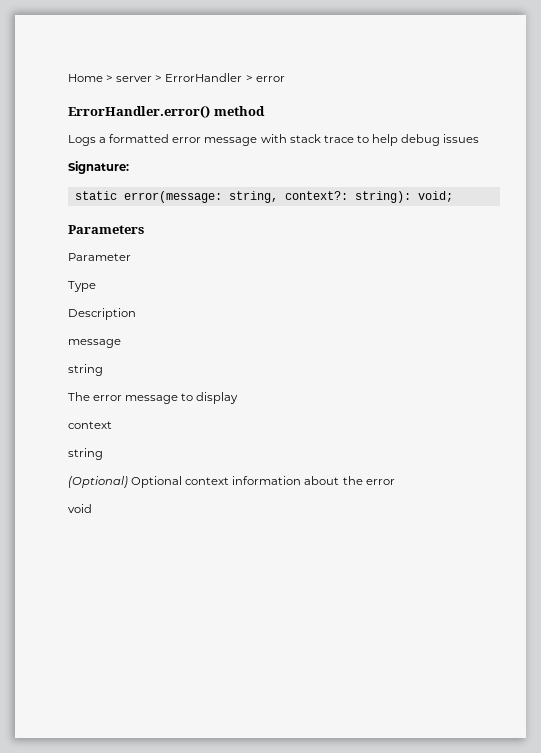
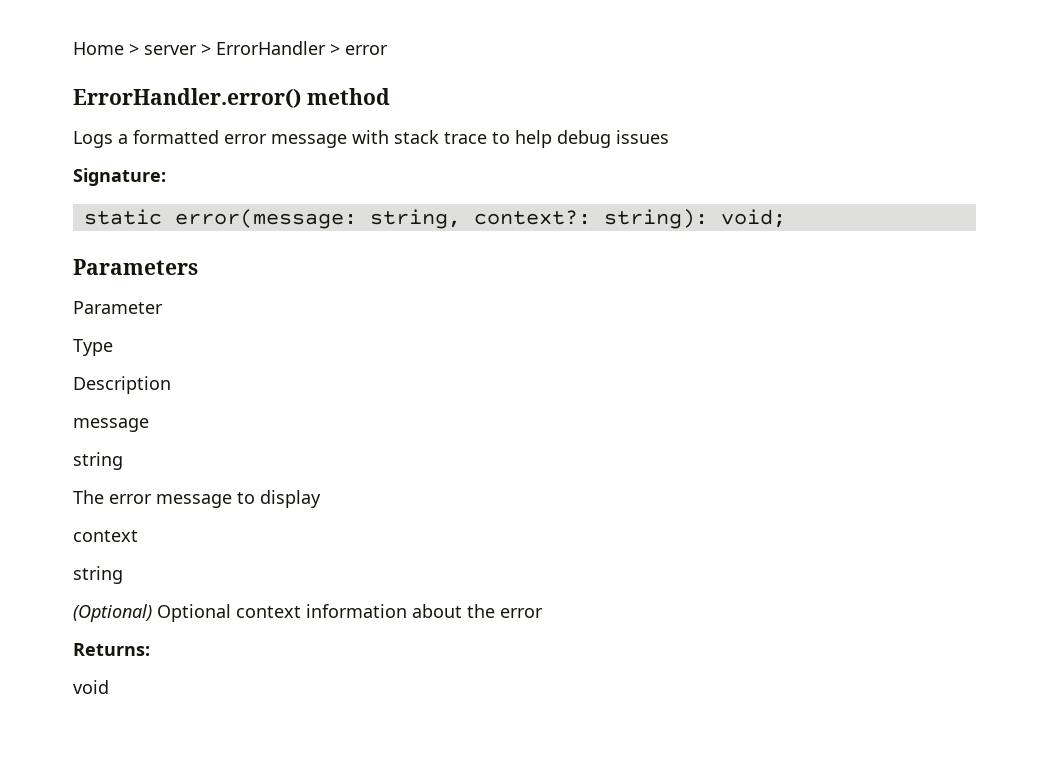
+ Returns:

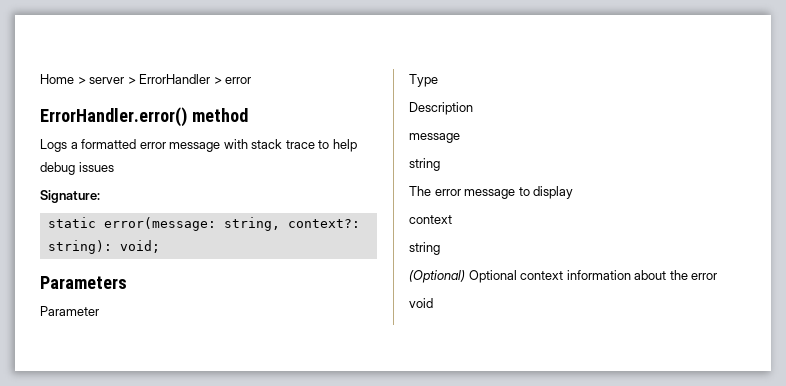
- Returns:

